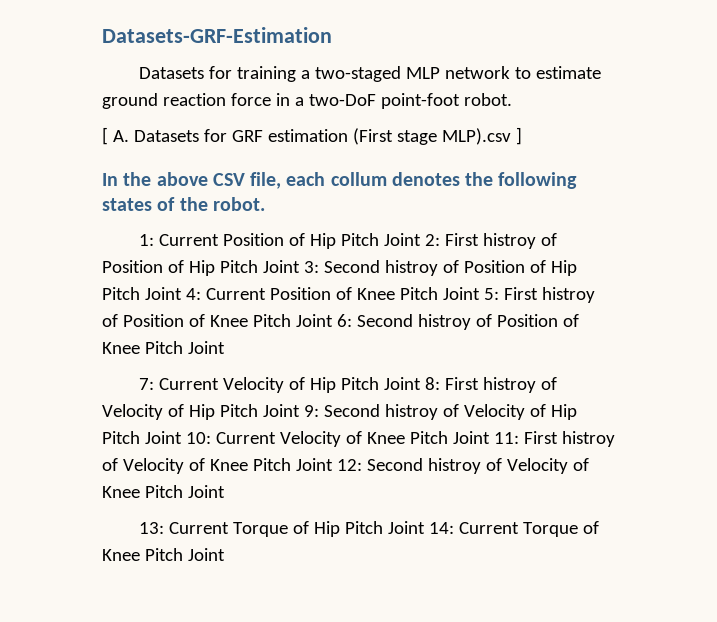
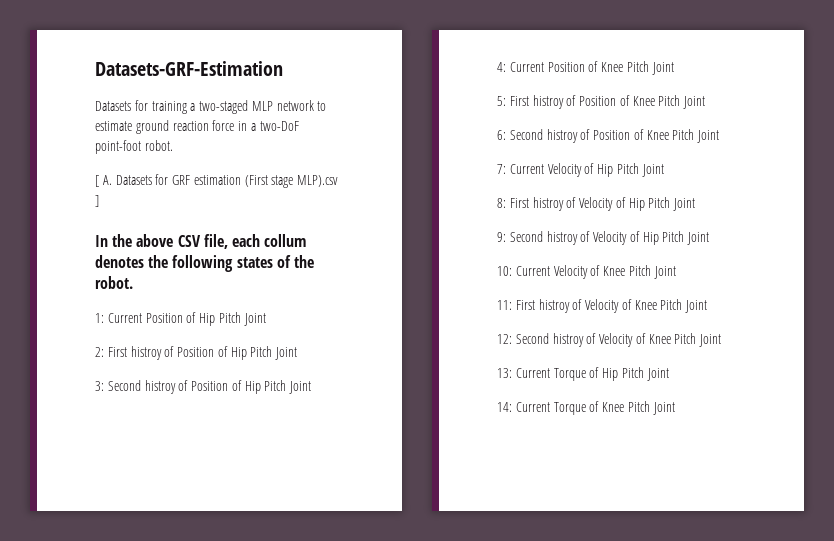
- 1: Current Position of Hip Pitch Joint 2: First histroy of Position of Hip Pitch Joint 3: Second histroy of Position of Hip Pitch Joint 4: Current Position of Knee Pitch Joint 5: First histroy of Position of Knee Pitch Joint 6: Second histroy of Position of Knee Pitch Joint
+ 1: Current Position of Hip Pitch Joint
+ 2: First histroy of Position of Hip Pitch Joint
+ 3: Second histroy of Position of Hip Pitch Joint
+ 4: Current Position of Knee Pitch Joint
+ 5: First histroy of Position of Knee Pitch Joint
+ 6: Second histroy of Position of Knee Pitch Joint
- 7: Current Velocity of Hip Pitch Joint 8: First histroy of Velocity of Hip Pitch Joint 9: Second histroy of Velocity of Hip Pitch Joint 10: Current Velocity of Knee Pitch Joint 11: First histroy of Velocity of Knee Pitch Joint 12: Second histroy of Velocity of Knee Pitch Joint
+ 7: Current Velocity of Hip Pitch Joint
+ 8: First histroy of Velocity of Hip Pitch Joint
+ 9: Second histroy of Velocity of Hip Pitch Joint
+ 10: Current Velocity of Knee Pitch Joint
+ 11: First histroy of Velocity of Knee Pitch Joint
+ 12: Second histroy of Velocity of Knee Pitch Joint
- 13: Current Torque of Hip Pitch Joint 14: Current Torque of Knee Pitch Joint
+ 13: Current Torque of Hip Pitch Joint
+ 14: Current Torque of Knee Pitch Joint

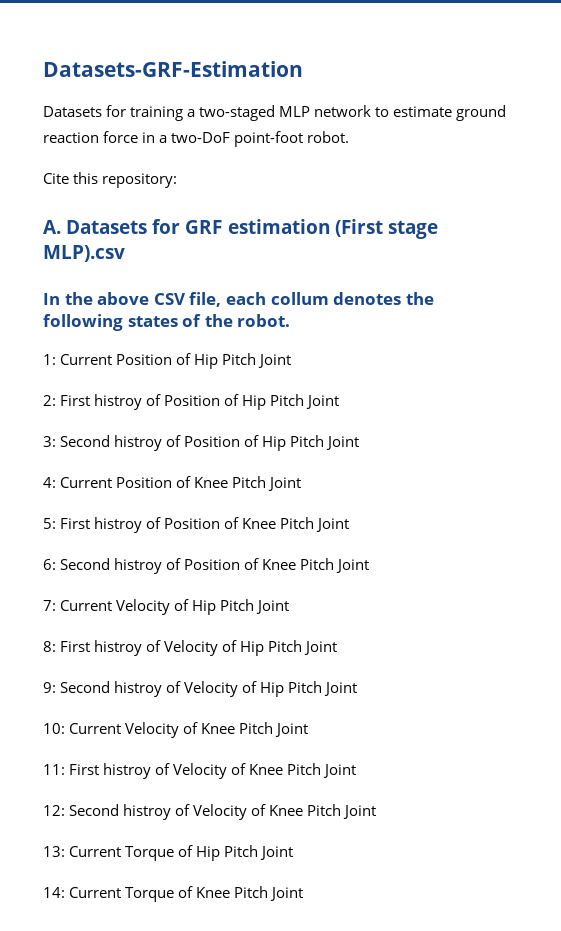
- [ A. Datasets for GRF estimation (First stage MLP).csv ]
+ Cite this repository:
+ A. Datasets for GRF estimation (First stage MLP).csv

